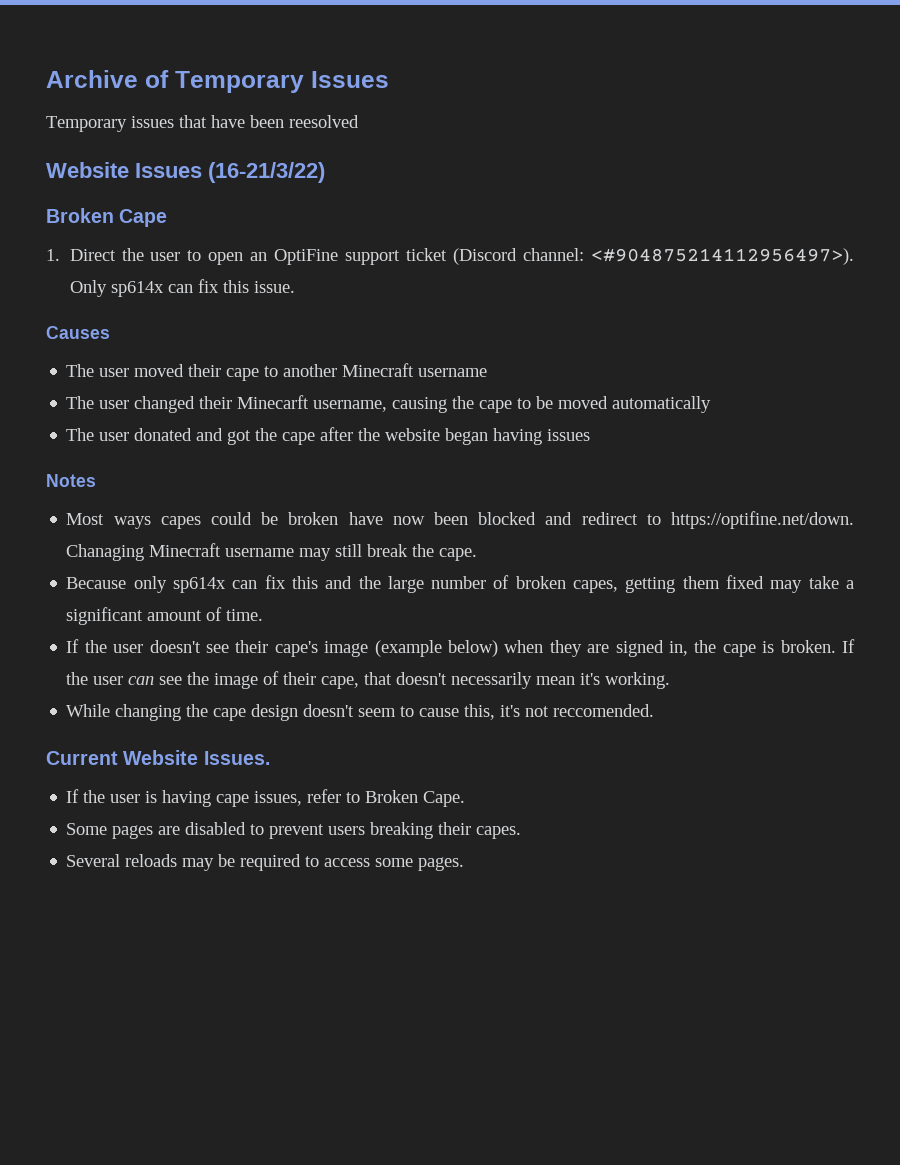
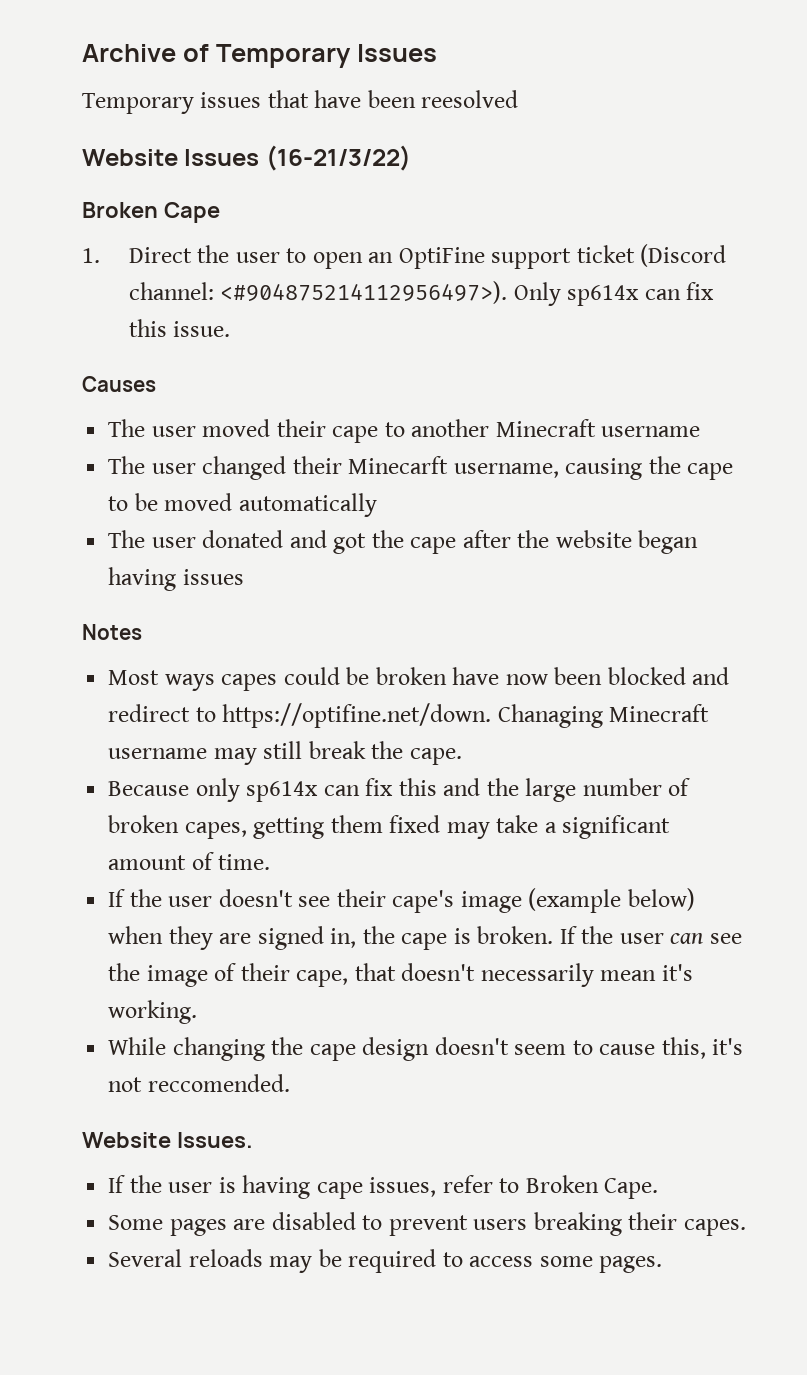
- Current Website Issues.
+ Website Issues.

